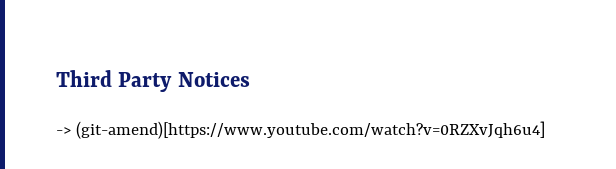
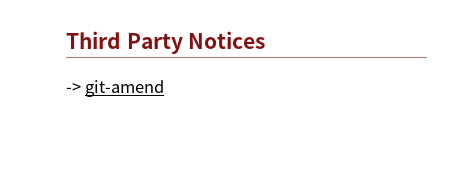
- -> (git-amend)[https://www.youtube.com/watch?v=0RZXvJqh6u4]
+ -> git-amend

